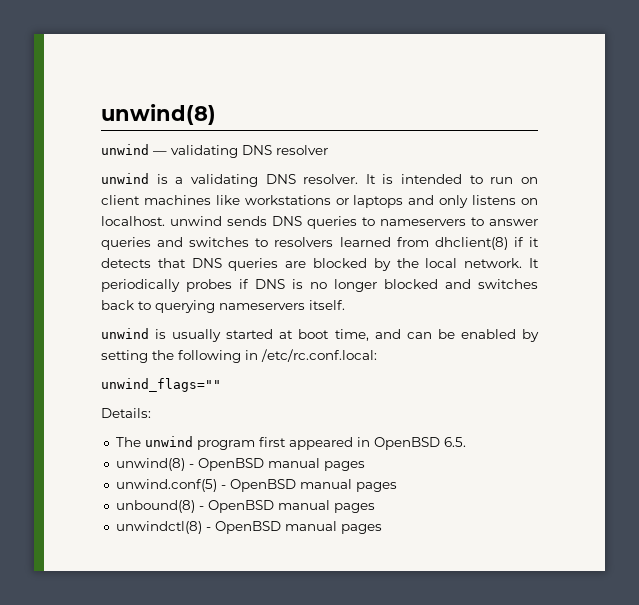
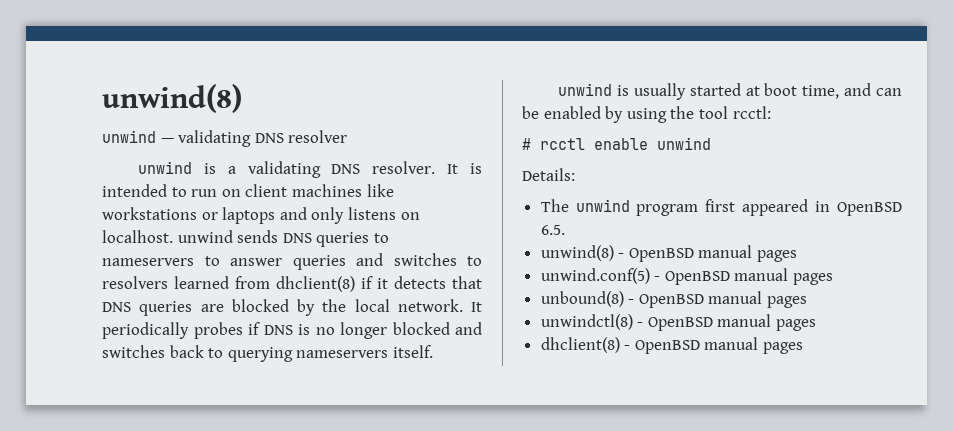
- unwind is usually started at boot time, and can be enabled by setting the following in /etc/rc.conf.local:
- unwind_flags=""
+ unwind is usually started at boot time, and can be enabled by using the tool rcctl:
+ # rcctl enable unwind
+ dhclient(8) - OpenBSD manual pages

